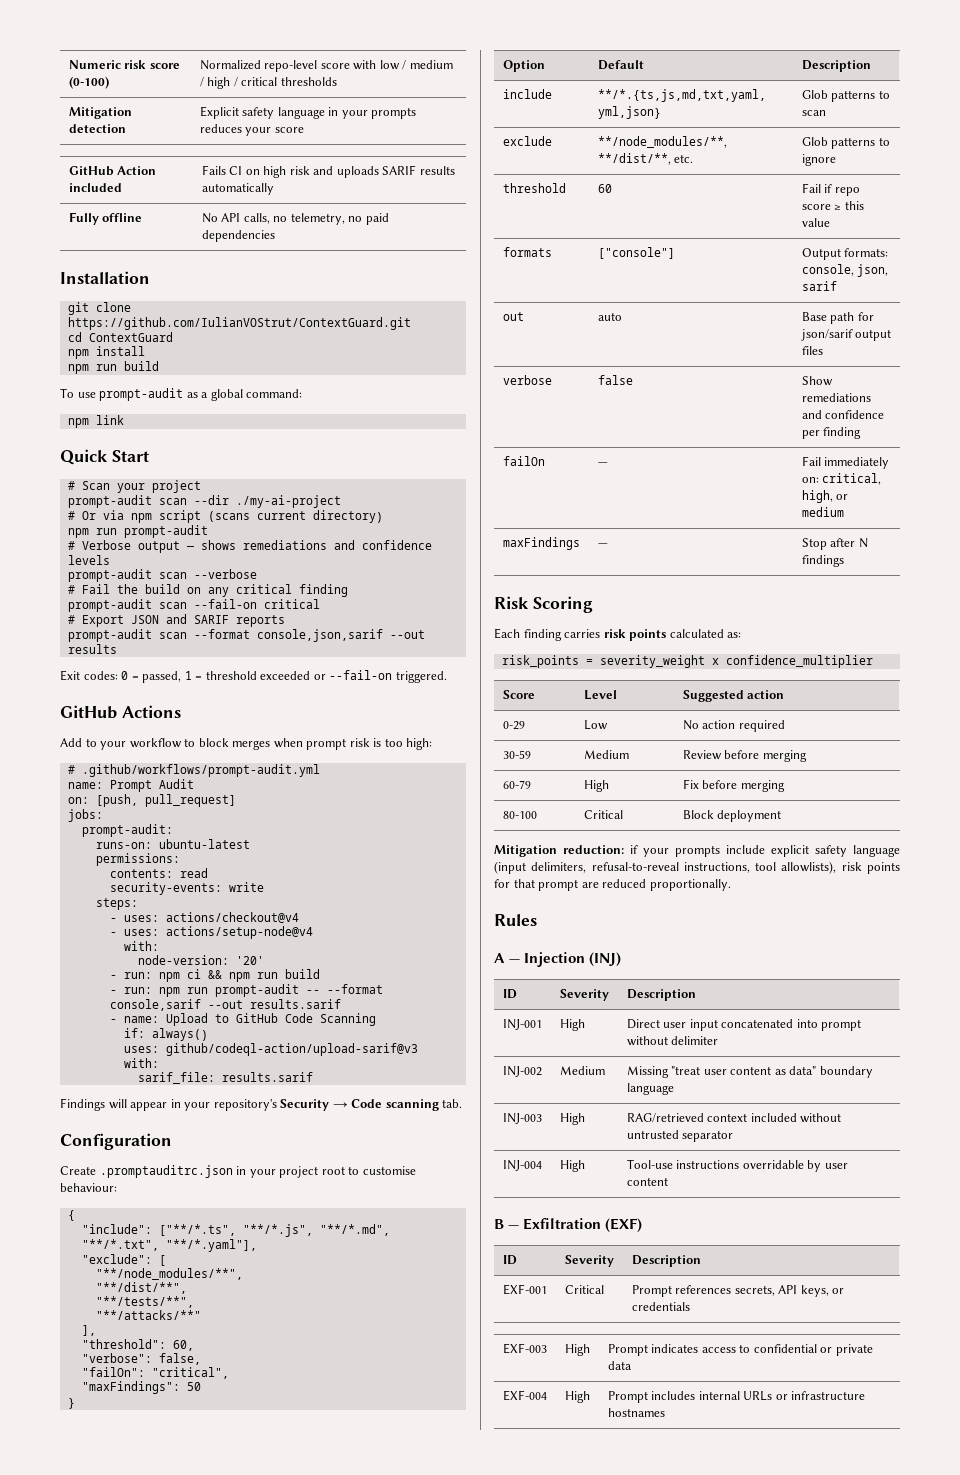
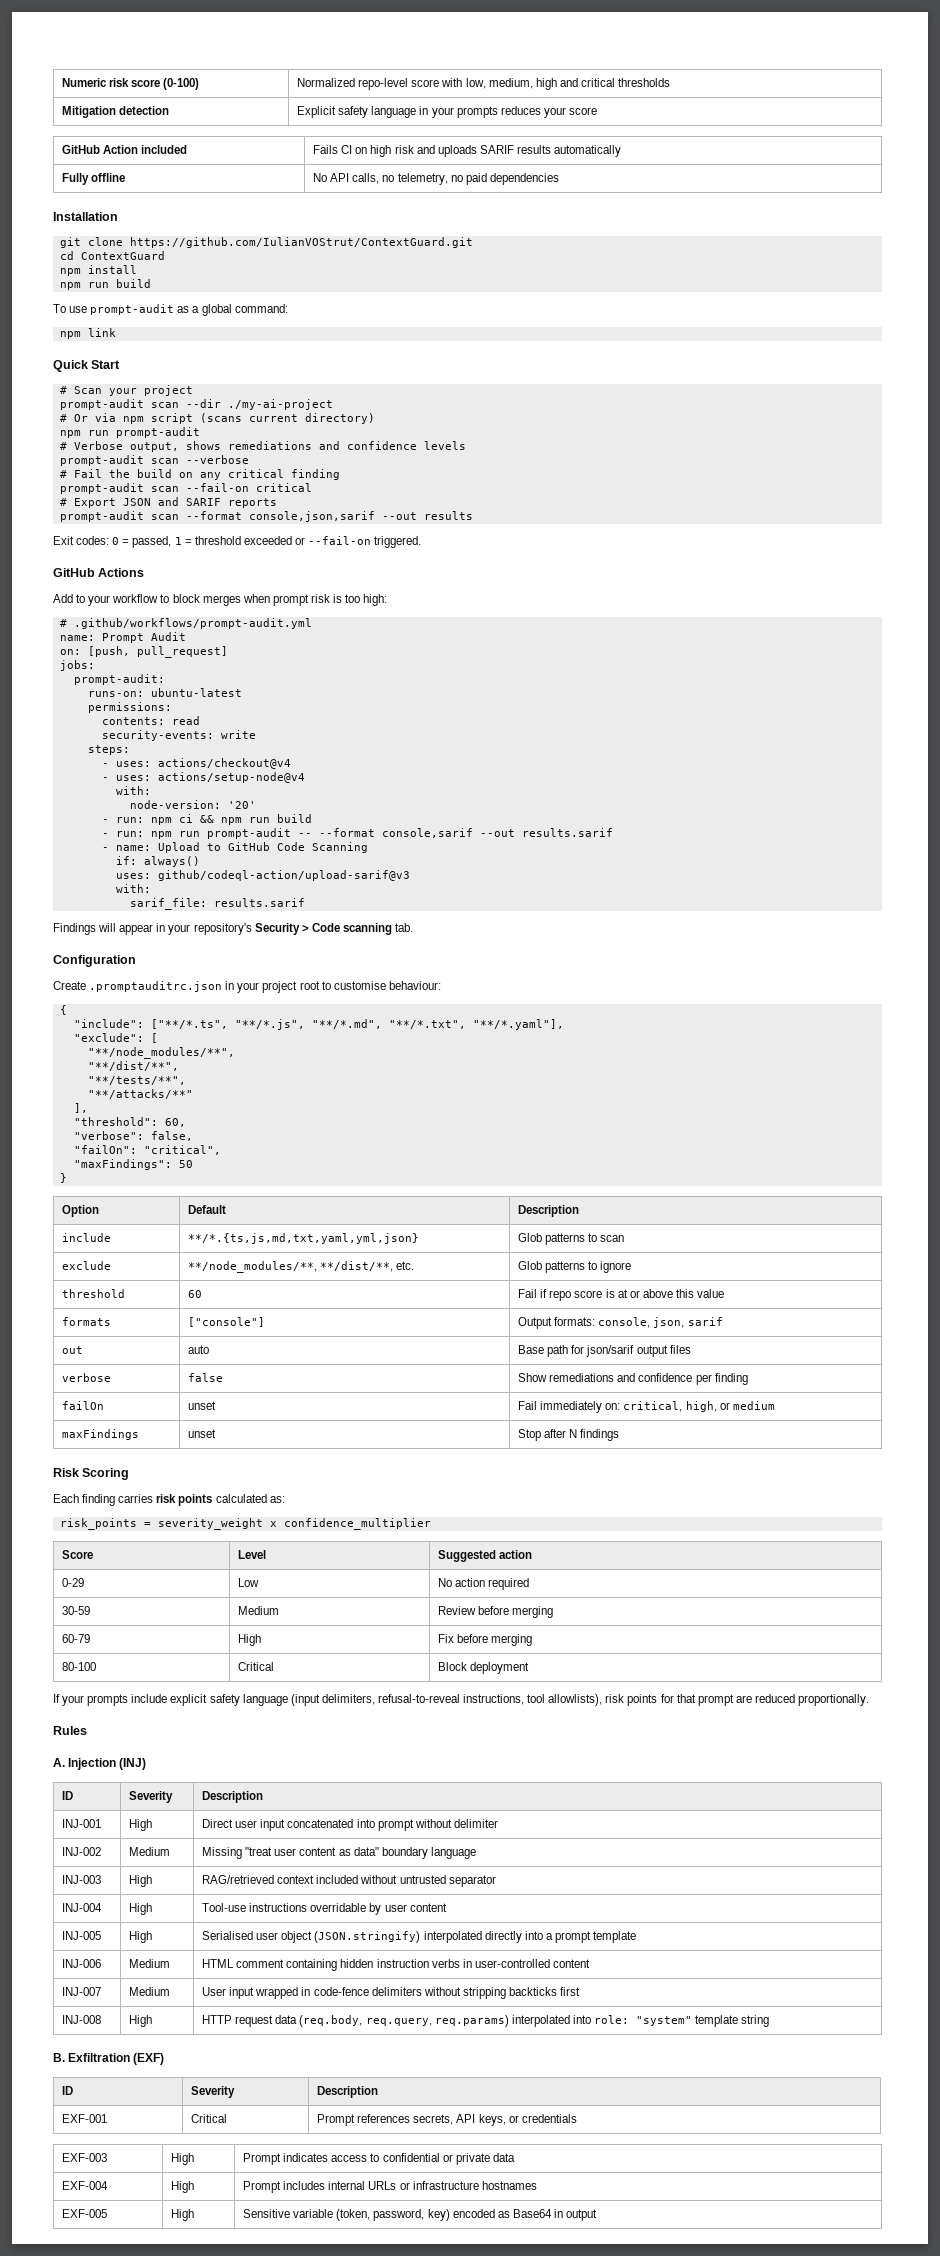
- Numeric risk score (0-100) | Normalized repo-level score with low / medium / high / critical thresholds
+ Numeric risk score (0-100) | Normalized repo-level score with low, medium, high and critical thresholds
- # Verbose output — shows remediations and confidence levels
+ # Verbose output, shows remediations and confidence levels
- Findings will appear in your repository's Security → Code scanning tab.
+ Findings will appear in your repository's Security > Code scanning tab.
- threshold | 60 | Fail if repo score ≥ this value
+ threshold | 60 | Fail if repo score is at or above this value
- failOn | — | Fail immediately on: critical, high, or medium
+ failOn | unset | Fail immediately on: critical, high, or medium
- maxFindings | — | Stop after N findings
+ maxFindings | unset | Stop after N findings
- Mitigation reduction: if your prompts include explicit safety language (input delimiters, refusal-to-reveal instructions, tool allowlists), risk points for that prompt are reduced proportionally.
+ If your prompts include explicit safety language (input delimiters, refusal-to-reveal instructions, tool allowlists), risk points for that prompt are reduced proportionally.
- A — Injection (INJ)
+ A. Injection (INJ)
- B — Exfiltration (EXF)
+ INJ-005 | High | Serialised user object (JSON.stringify) interpolated directly into a prompt template
+ INJ-006 | Medium | HTML comment containing hidden instruction verbs in user-controlled content
+ INJ-007 | Medium | User input wrapped in code-fence delimiters without stripping backticks first
+ INJ-008 | High | HTTP request data (req.body, req.query, req.params) interpolated into role: "system" template string
+ B. Exfiltration (EXF)
+ EXF-005 | High | Sensitive variable (token, password, key) encoded as Base64 in output

